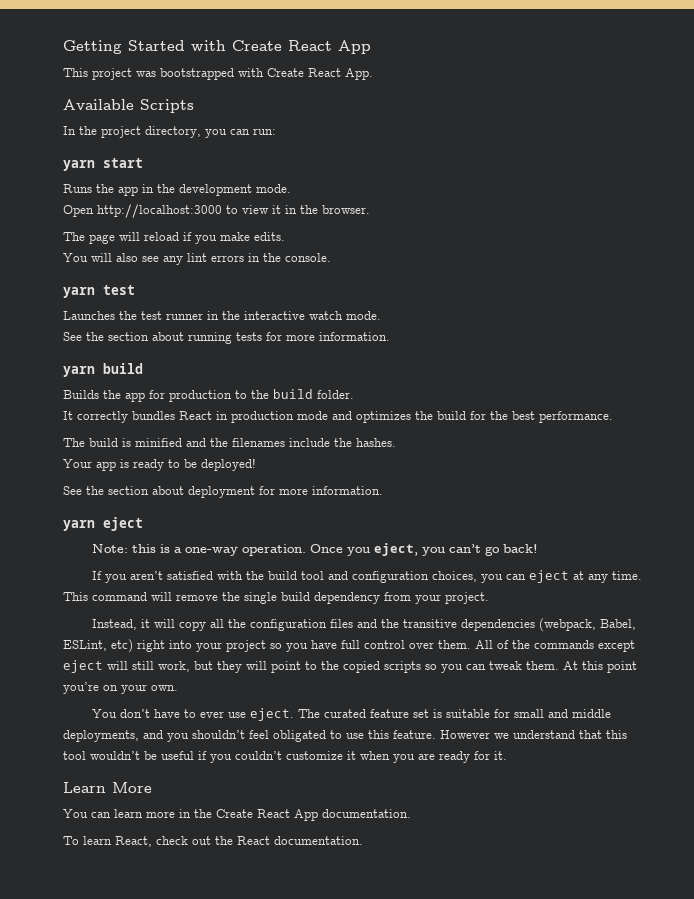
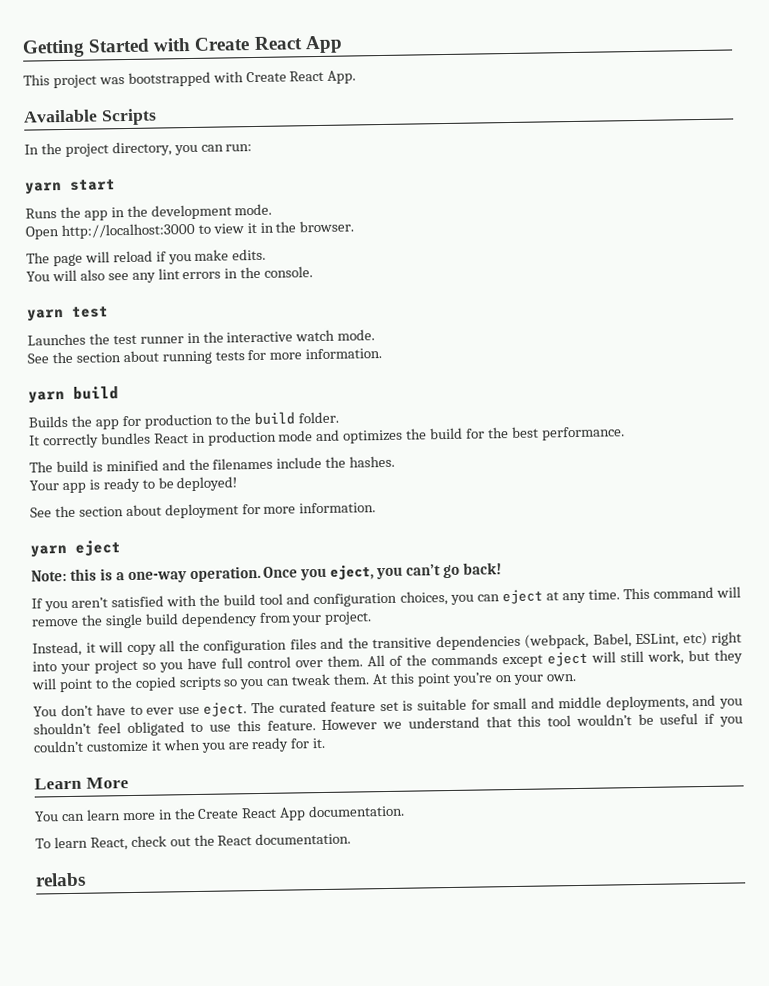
+ relabs

